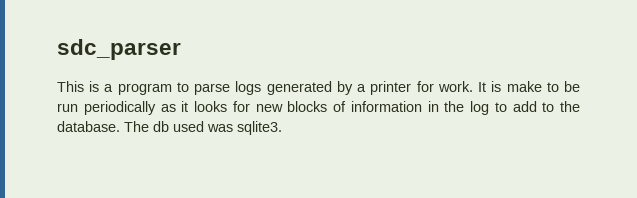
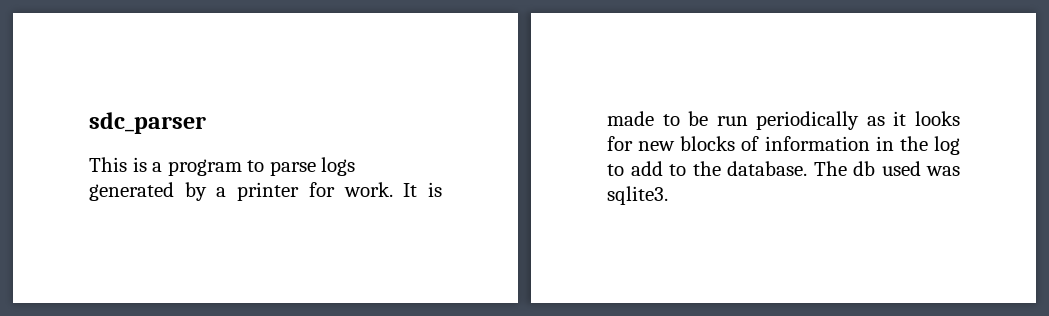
- It is make to be run periodically as it looks for new blocks of information in the log to add to the database.
+ It is made to be run periodically as it looks for new blocks of information in the log to add to the database.

